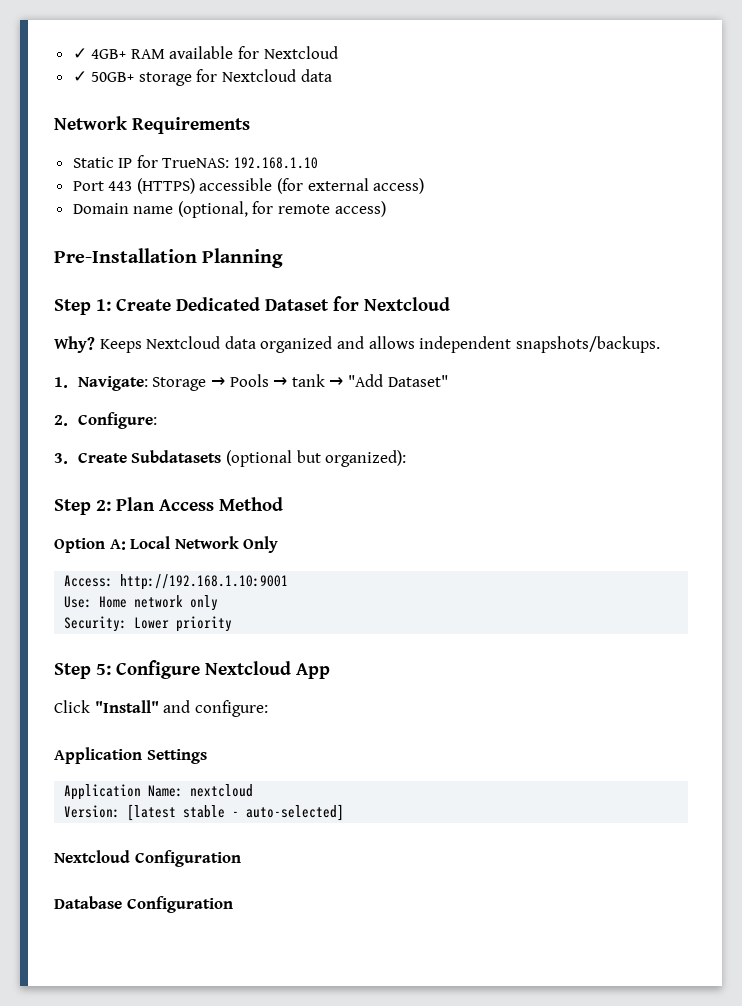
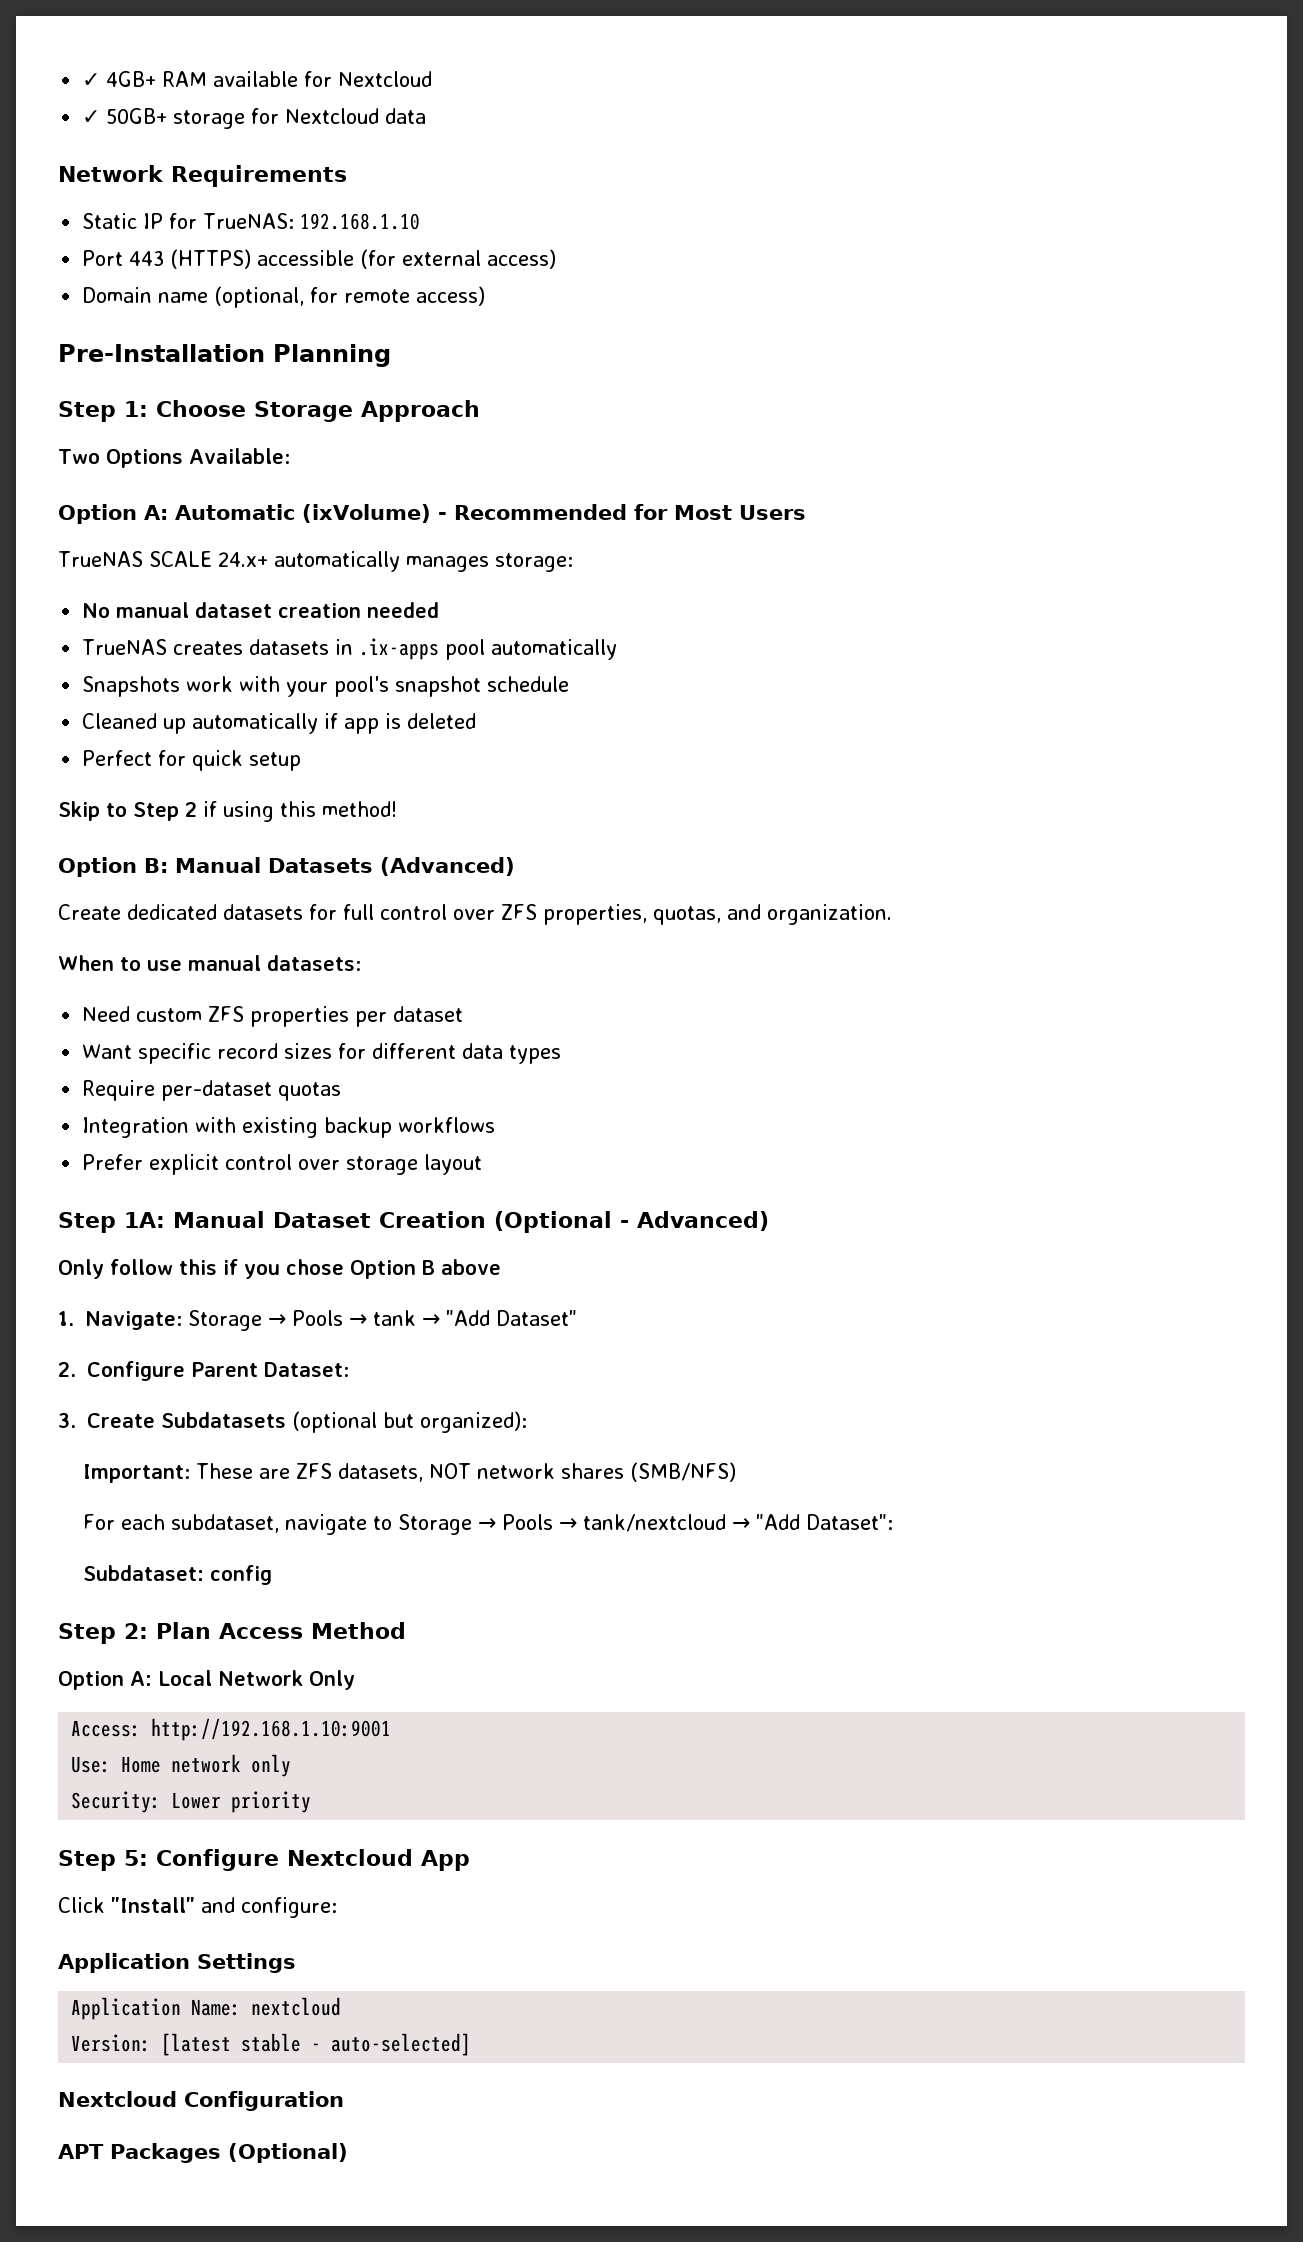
- Step 1: Create Dedicated Dataset for Nextcloud
- Why? Keeps Nextcloud data organized and allows independent snapshots/backups.
+ Step 1: Choose Storage Approach
+ Two Options Available:
+ Option A: Automatic (ixVolume) - Recommended for Most Users
+ TrueNAS SCALE 24.x+ automatically manages storage:
+ No manual dataset creation needed
+ TrueNAS creates datasets in .ix-apps pool automatically
+ Snapshots work with your pool's snapshot schedule
+ Cleaned up automatically if app is deleted
+ Perfect for quick setup
+ Skip to Step 2 if using this method!
+ Option B: Manual Datasets (Advanced)
+ Create dedicated datasets for full control over ZFS properties, quotas, and organization.
+ When to use manual datasets:
+ Need custom ZFS properties per dataset
+ Want specific record sizes for different data types
+ Require per-dataset quotas
+ Integration with existing backup workflows
+ Prefer explicit control over storage layout
+ Step 1A: Manual Dataset Creation (Optional - Advanced)
+ Only follow this if you chose Option B above
- 2. Configure:
+ 2. Configure Parent Dataset:
+ Important: These are ZFS datasets, NOT network shares (SMB/NFS)
+ For each subdataset, navigate to Storage → Pools → tank/nextcloud → "Add Dataset":
+ Subdataset: config
- Database Configuration
+ APT Packages (Optional)

